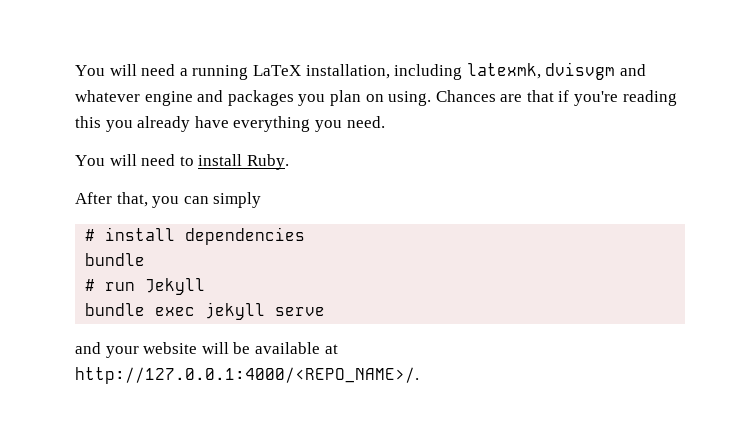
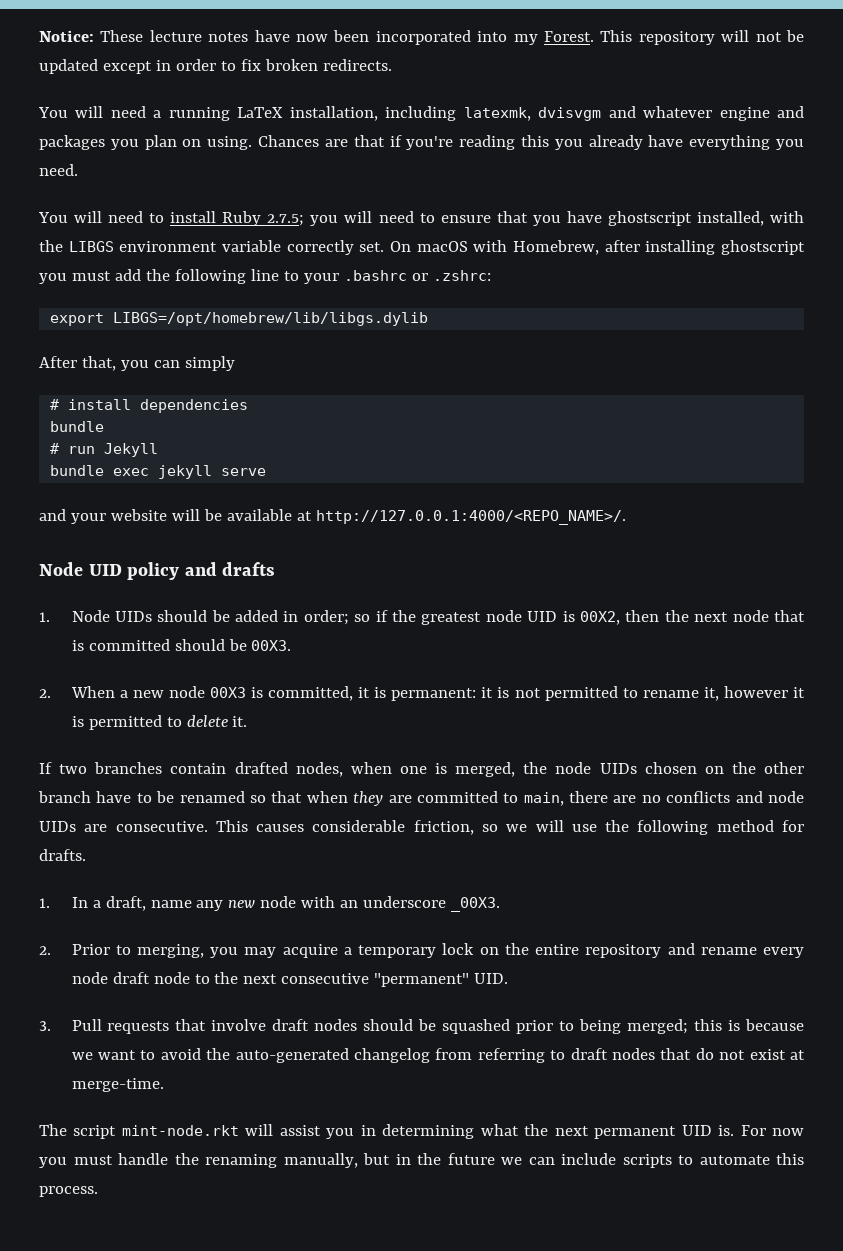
+ Notice: These lecture notes have now been incorporated into my Forest. This repository will not be updated except in order to fix broken redirects.
- You will need to install Ruby.
+ You will need to install Ruby 2.7.5; you will need to ensure that you have ghostscript installed, with the LIBGS environment variable correctly set. On macOS with Homebrew, after installing ghostscript you must add the following line to your .bashrc or .zshrc:
+ export LIBGS=/opt/homebrew/lib/libgs.dylib
+ Node UID policy and drafts
+ 1. Node UIDs should be added in order; so if the greatest node UID is 00X2, then the next node that is committed should be 00X3.
+ 2. When a new node 00X3 is committed, it is permanent: it is not permitted to rename it, however it is permitted to delete it.
+ If two branches contain drafted nodes, when one is merged, the node UIDs chosen on the other branch have to be renamed so that when they are committed to main, there are no conflicts and node UIDs are consecutive. This causes considerable friction, so we will use the following method for drafts.
+ 1. In a draft, name any new node with an underscore _00X3.
+ 2. Prior to merging, you may acquire a temporary lock on the entire repository and rename every node draft node to the next consecutive "permanent" UID.
+ 3. Pull requests that involve draft nodes should be squashed prior to being merged; this is because we want to avoid the auto-generated changelog from referring to draft nodes that do not exist at merge-time.
+ The script mint-node.rkt will assist you in determining what the next permanent UID is. For now you must handle the renaming manually, but in the future we can include scripts to automate this process.

